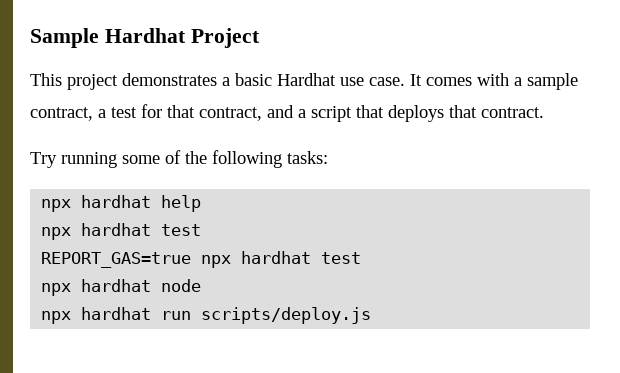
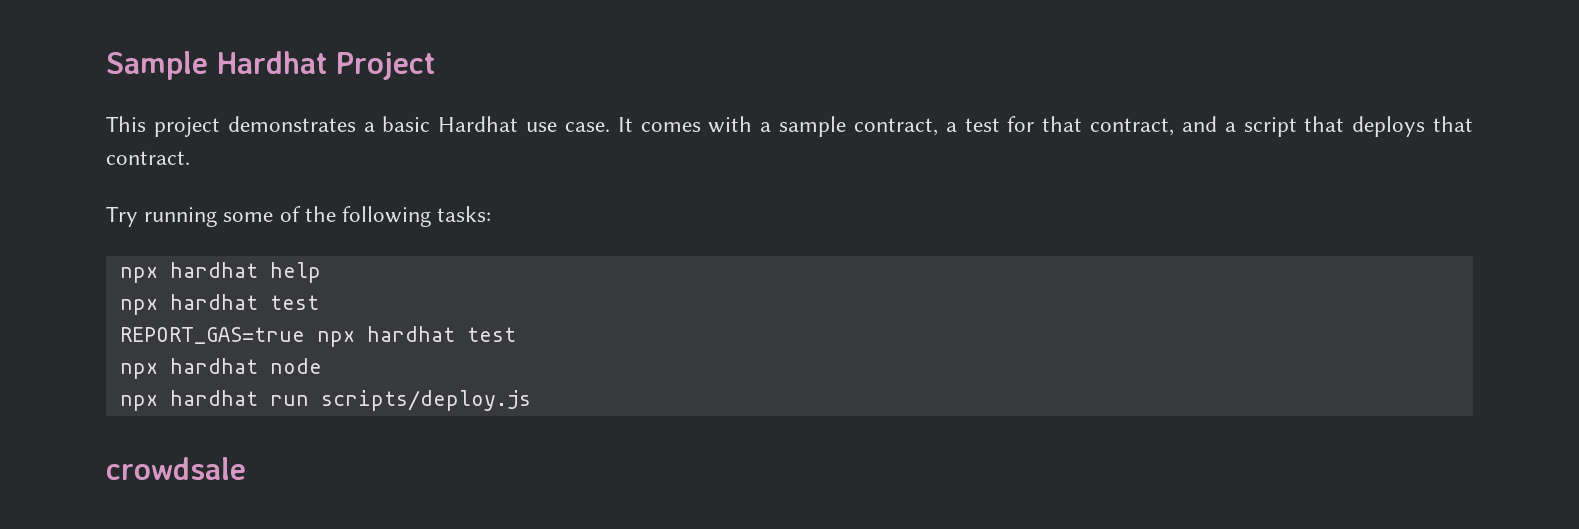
+ crowdsale

